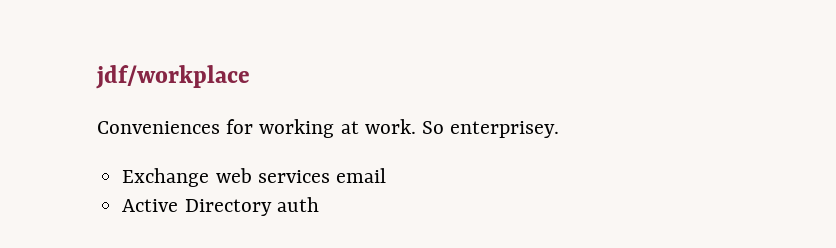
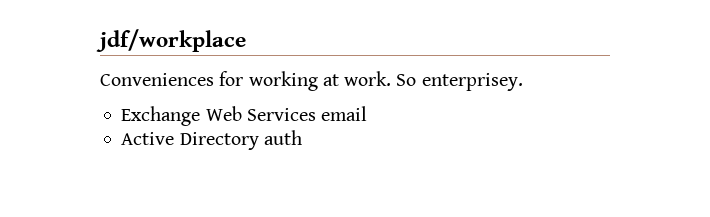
- Exchange web services email
+ Exchange Web Services email

